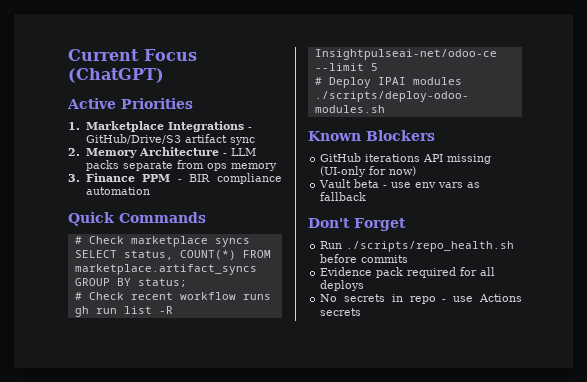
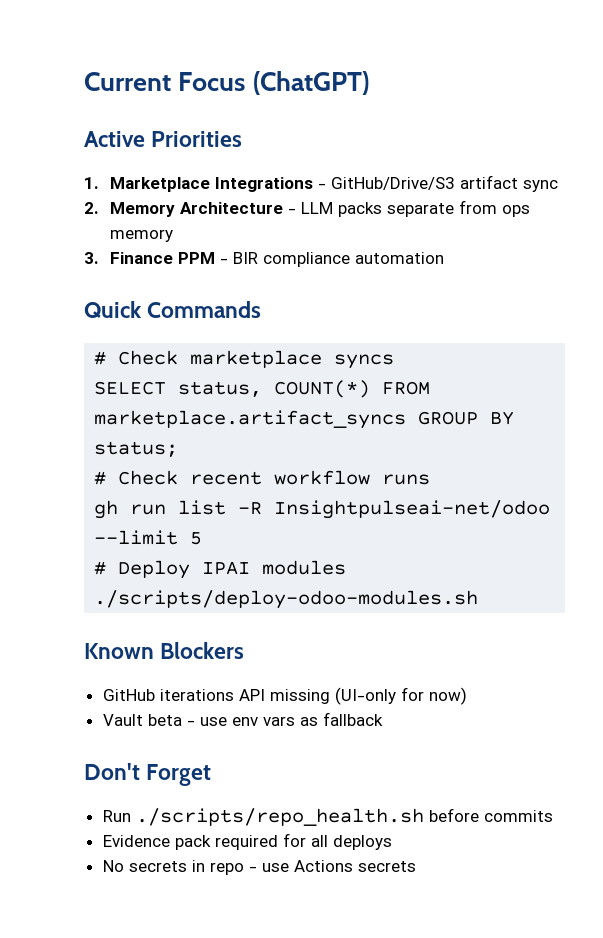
- gh run list -R Insightpulseai-net/odoo-ce --limit 5
+ gh run list -R Insightpulseai-net/odoo --limit 5

